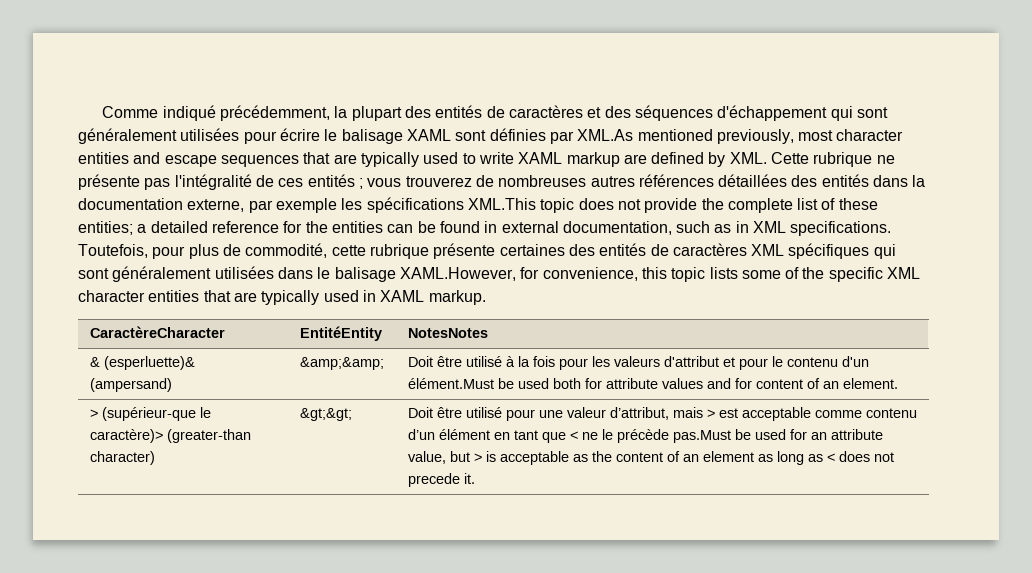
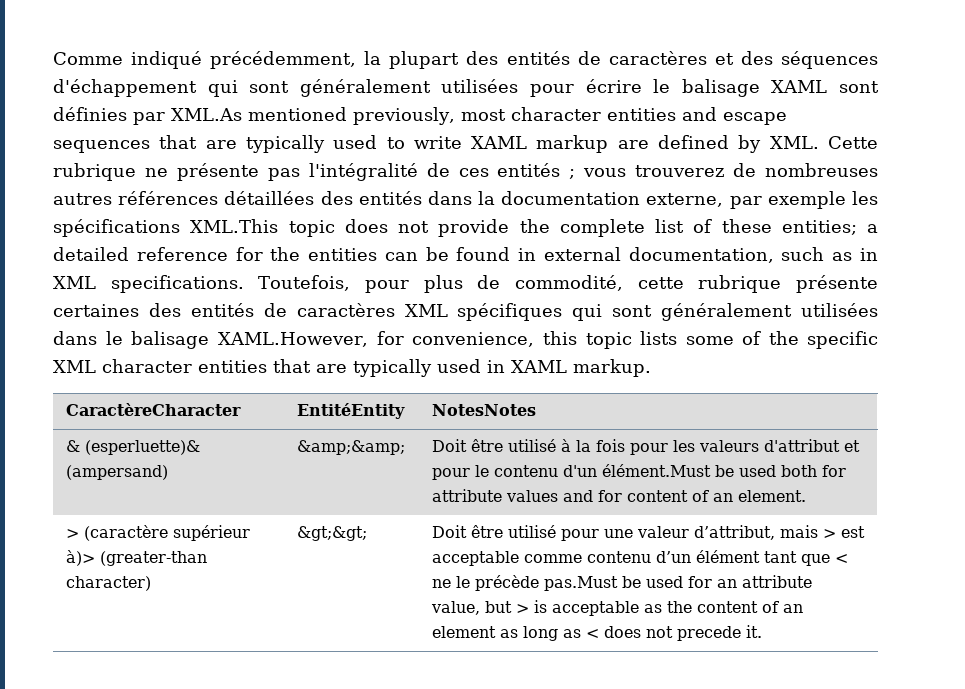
- > (supérieur-que le caractère)> (greater-than character)
+ > (caractère supérieur à)> (greater-than character)
- Doit être utilisé pour une valeur d’attribut, mais > est acceptable comme contenu d’un élément en tant que < ne le précède pas.Must be used for an attribute value, but > is acceptable as the content of an element as long as < does not precede it.
+ Doit être utilisé pour une valeur d’attribut, mais > est acceptable comme contenu d’un élément tant que < ne le précède pas.Must be used for an attribute value, but > is acceptable as the content of an element as long as < does not precede it.

